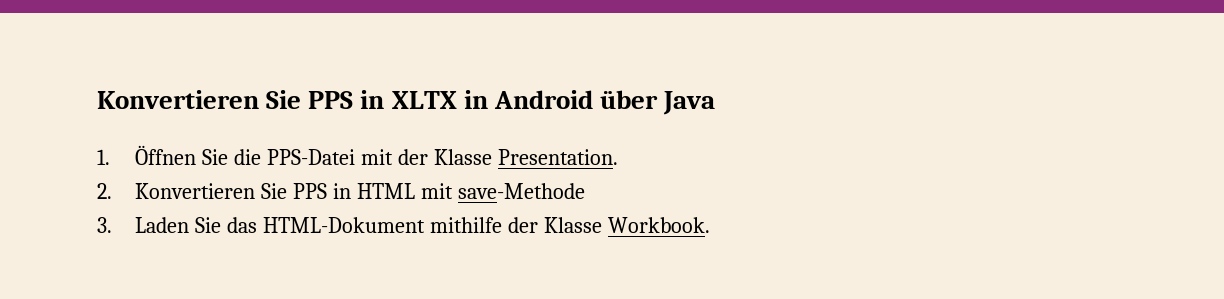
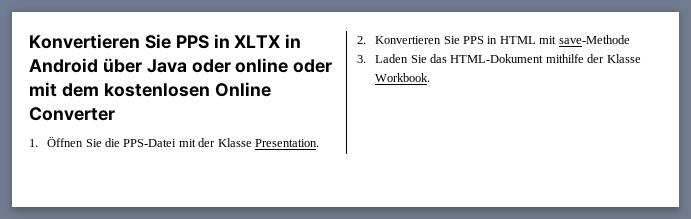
- Konvertieren Sie PPS in XLTX in Android über Java
+ Konvertieren Sie PPS in XLTX in Android über Java oder online oder mit dem kostenlosen Online Converter

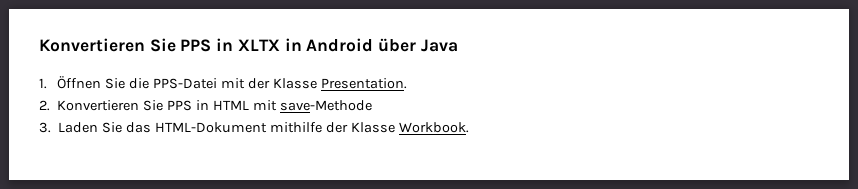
- Konvertieren Sie PPS in XLTX in Android über Java oder online oder mit dem kostenlosen Online Converter
+ Konvertieren Sie PPS in XLTX in Android über Java

